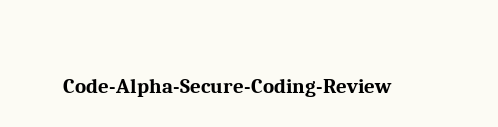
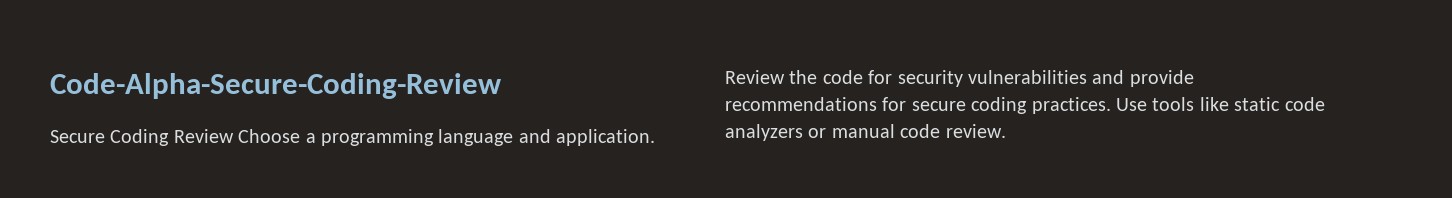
+ Secure Coding Review Choose a programming language and application. Review the code for security vulnerabilities and provide recommendations for secure coding practices. Use tools like static code analyzers or manual code review.

